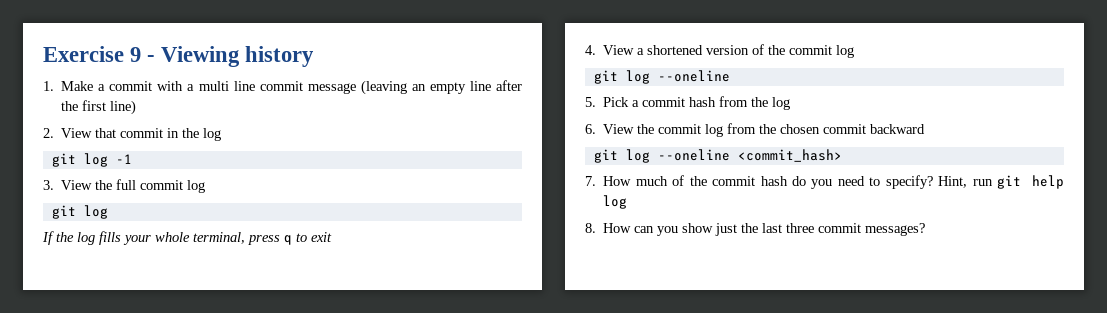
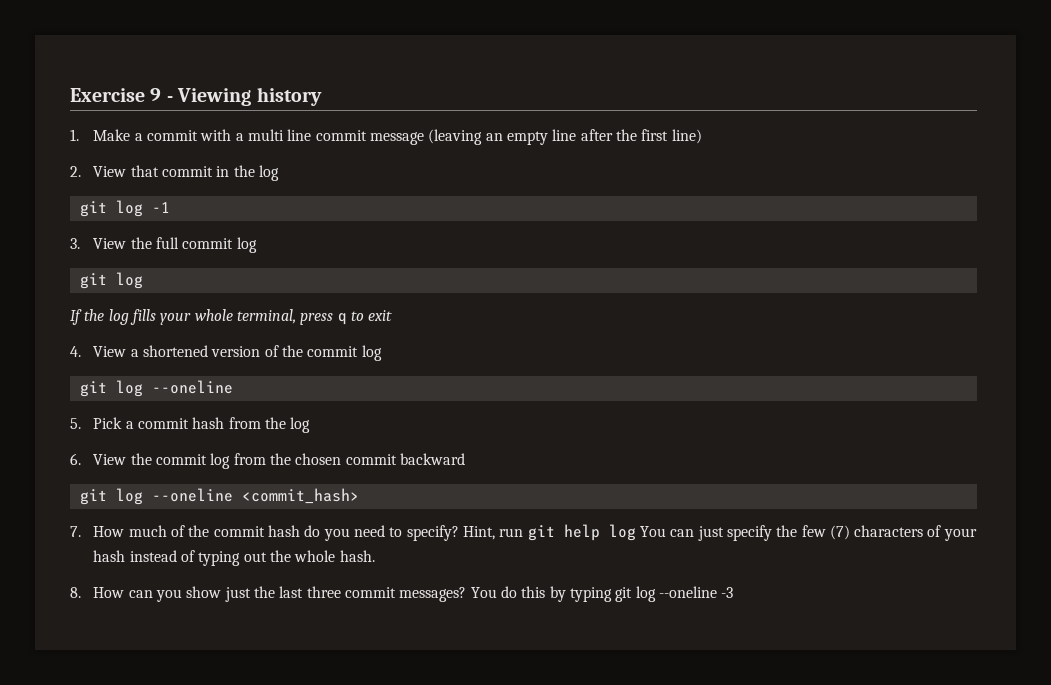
- Hint, run git help log
+ Hint, run git help log You can just specify the few (7) characters of your hash instead of typing out the whole hash.
+ You do this by typing git log --oneline -3

